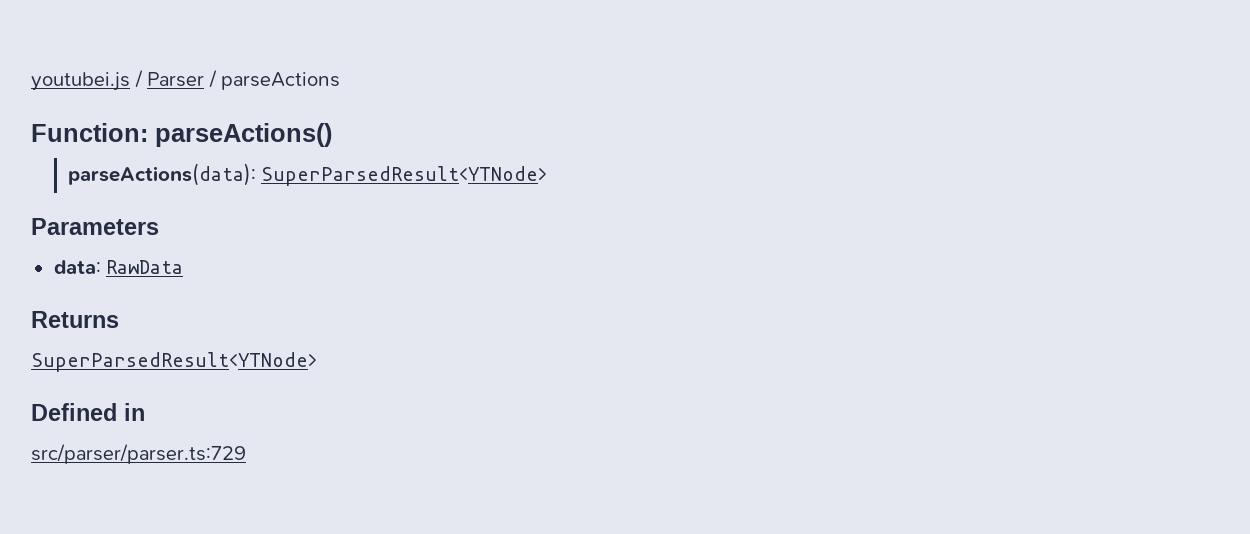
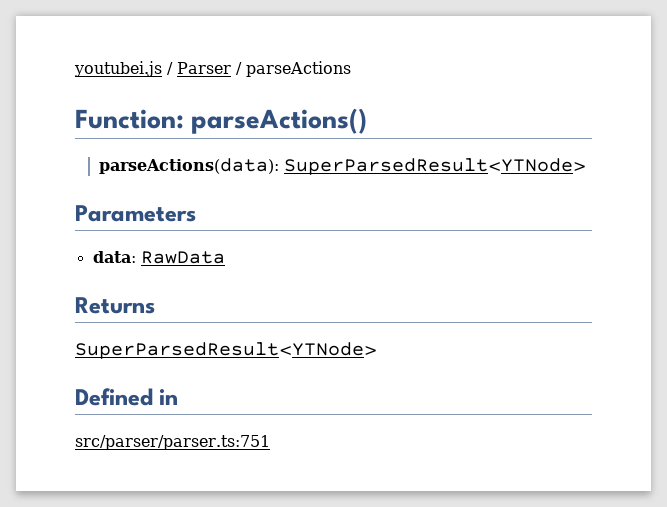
- src/parser/parser.ts:729
+ src/parser/parser.ts:751

